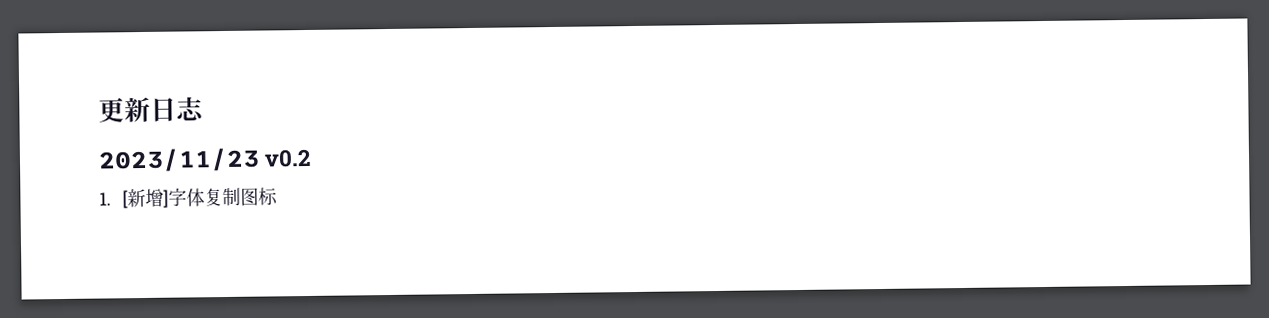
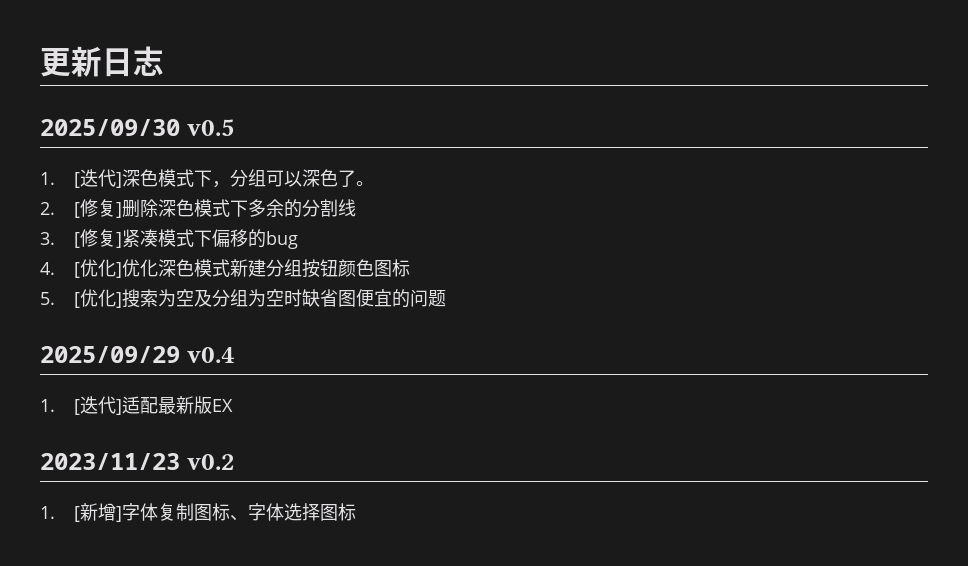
+ 2025/09/30 v0.5
+ 1. [迭代]深色模式下，分组可以深色了。
+ 2. [修复]删除深色模式下多余的分割线
+ 3. [修复]紧凑模式下偏移的bug
+ 4. [优化]优化深色模式新建分组按钮颜色图标
+ 5. [优化]搜索为空及分组为空时缺省图便宜的问题
+ 2025/09/29 v0.4
+ 1. [迭代]适配最新版EX
- 1. [新增]字体复制图标
+ 1. [新增]字体复制图标、字体选择图标

